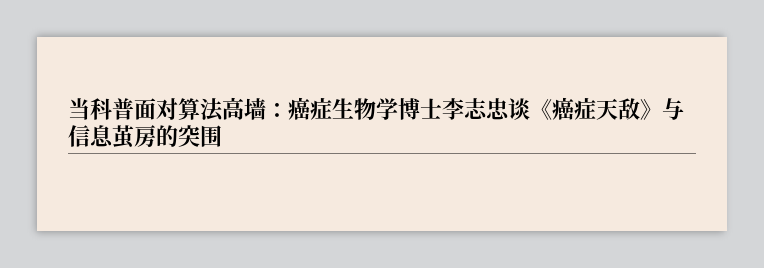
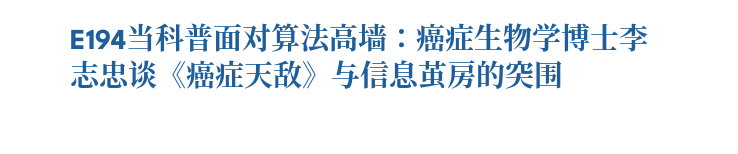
- 当科普面对算法高墙：癌症生物学博士李志忠谈《癌症天敌》与信息茧房的突围
+ E194当科普面对算法高墙：癌症生物学博士李志忠谈《癌症天敌》与信息茧房的突围

